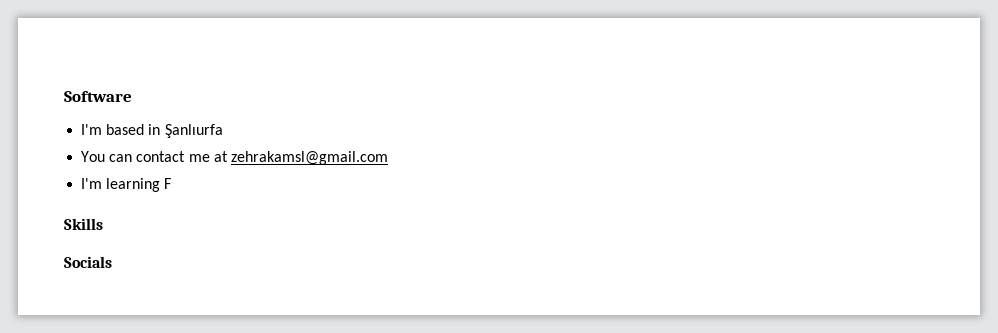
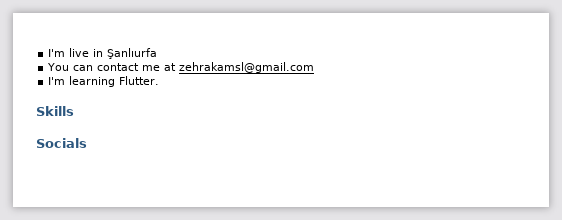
- Software
- I'm based in Şanlıurfa
+ I'm live in Şanlıurfa
- I'm learning F
+ I'm learning Flutter.

